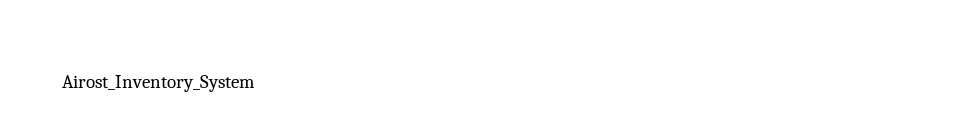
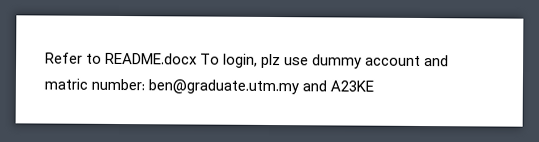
- Airost_Inventory_System
+ Refer to README.docx To login, plz use dummy account and matric number: ben@graduate.utm.my and A23KE

